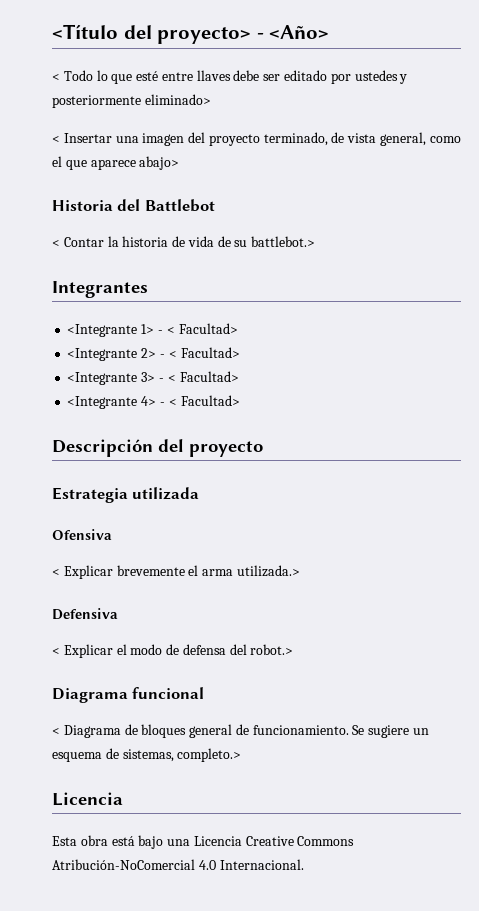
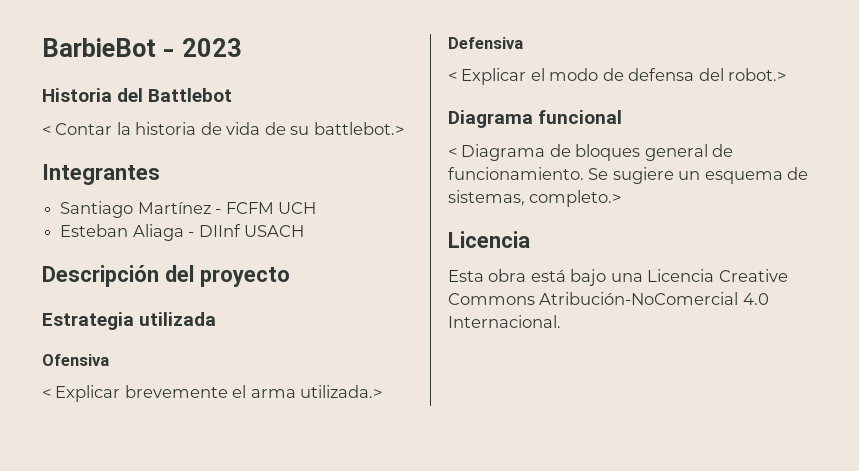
- <Título del proyecto> - <Año>
- < Todo lo que esté entre llaves debe ser editado por ustedes y posteriormente eliminado>
- < Insertar una imagen del proyecto terminado, de vista general, como el que aparece abajo>
+ BarbieBot - 2023
- <Integrante 1> - < Facultad>
- <Integrante 2> - < Facultad>
- <Integrante 3> - < Facultad>
- <Integrante 4> - < Facultad>
+ Santiago Martínez - FCFM UCH
+ Esteban Aliaga - DIInf USACH

